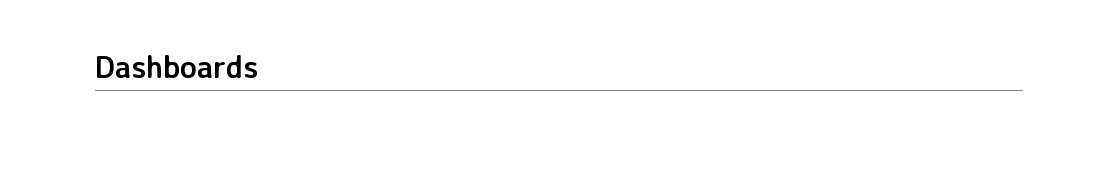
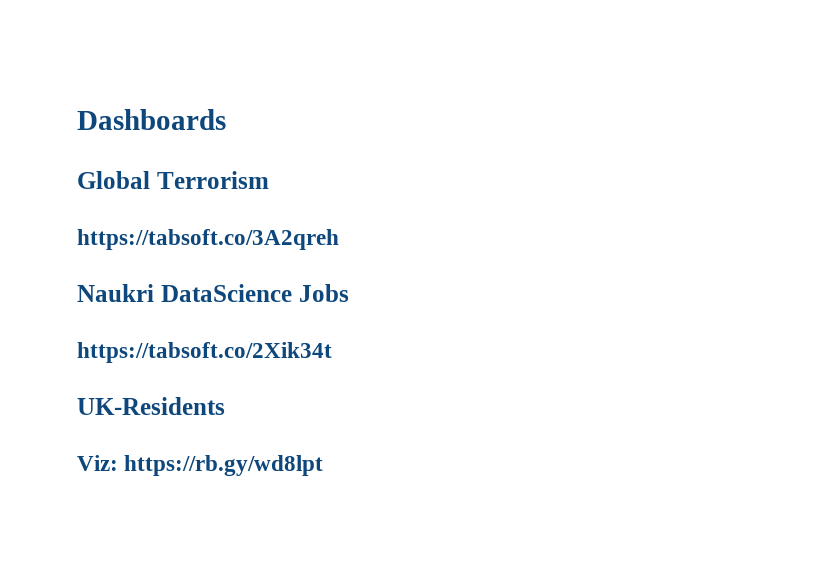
+ Global Terrorism
+ https://tabsoft.co/3A2qreh
+ Naukri DataScience Jobs
+ https://tabsoft.co/2Xik34t
+ UK-Residents
+ Viz: https://rb.gy/wd8lpt

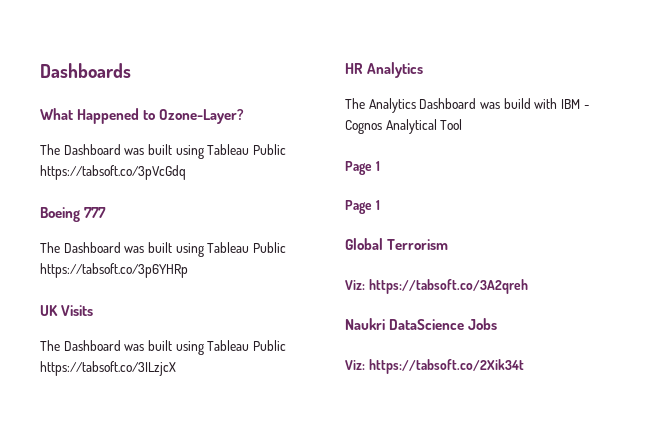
+ What Happened to Ozone-Layer?
+ The Dashboard was built using Tableau Public https://tabsoft.co/3pVcGdq
+ Boeing 777
+ The Dashboard was built using Tableau Public https://tabsoft.co/3p6YHRp
+ UK Visits
+ The Dashboard was built using Tableau Public https://tabsoft.co/3ILzjcX
+ HR Analytics
+ The Analytics Dashboard was build with IBM - Cognos Analytical Tool
+ Page 1
+ Page 1
- https://tabsoft.co/3A2qreh
+ Viz: https://tabsoft.co/3A2qreh
- https://tabsoft.co/2Xik34t
+ Viz: https://tabsoft.co/2Xik34t
- UK-Residents
- Viz: https://rb.gy/wd8lpt

